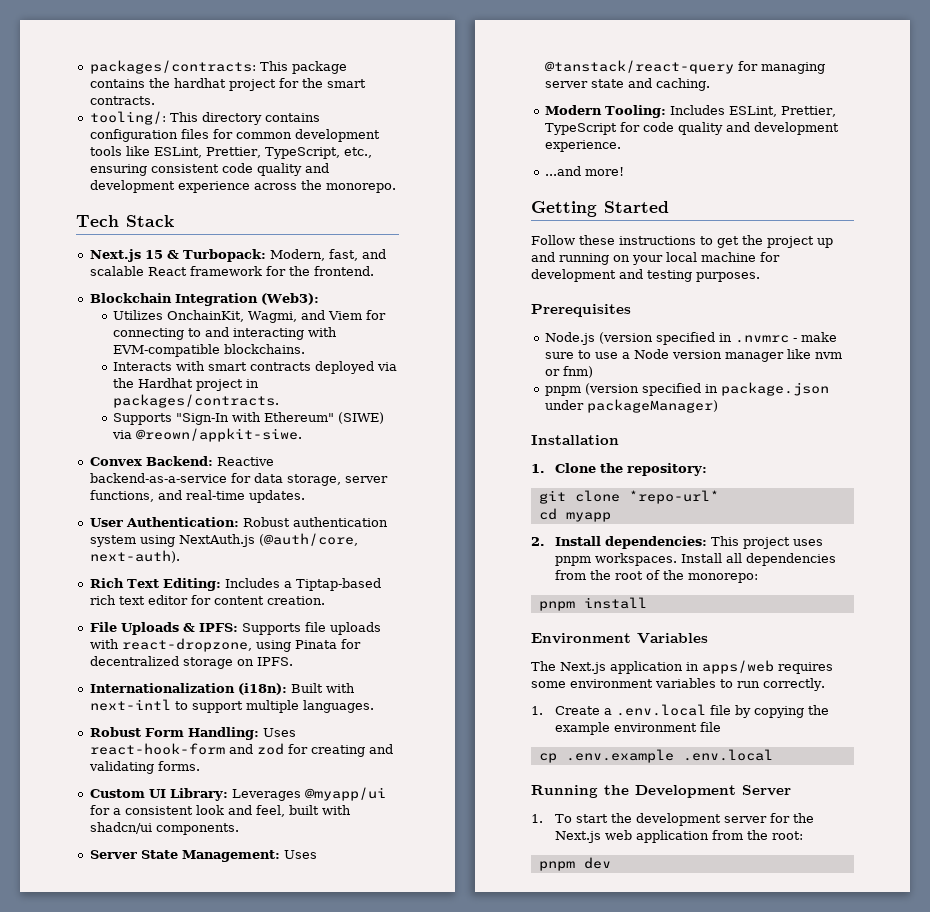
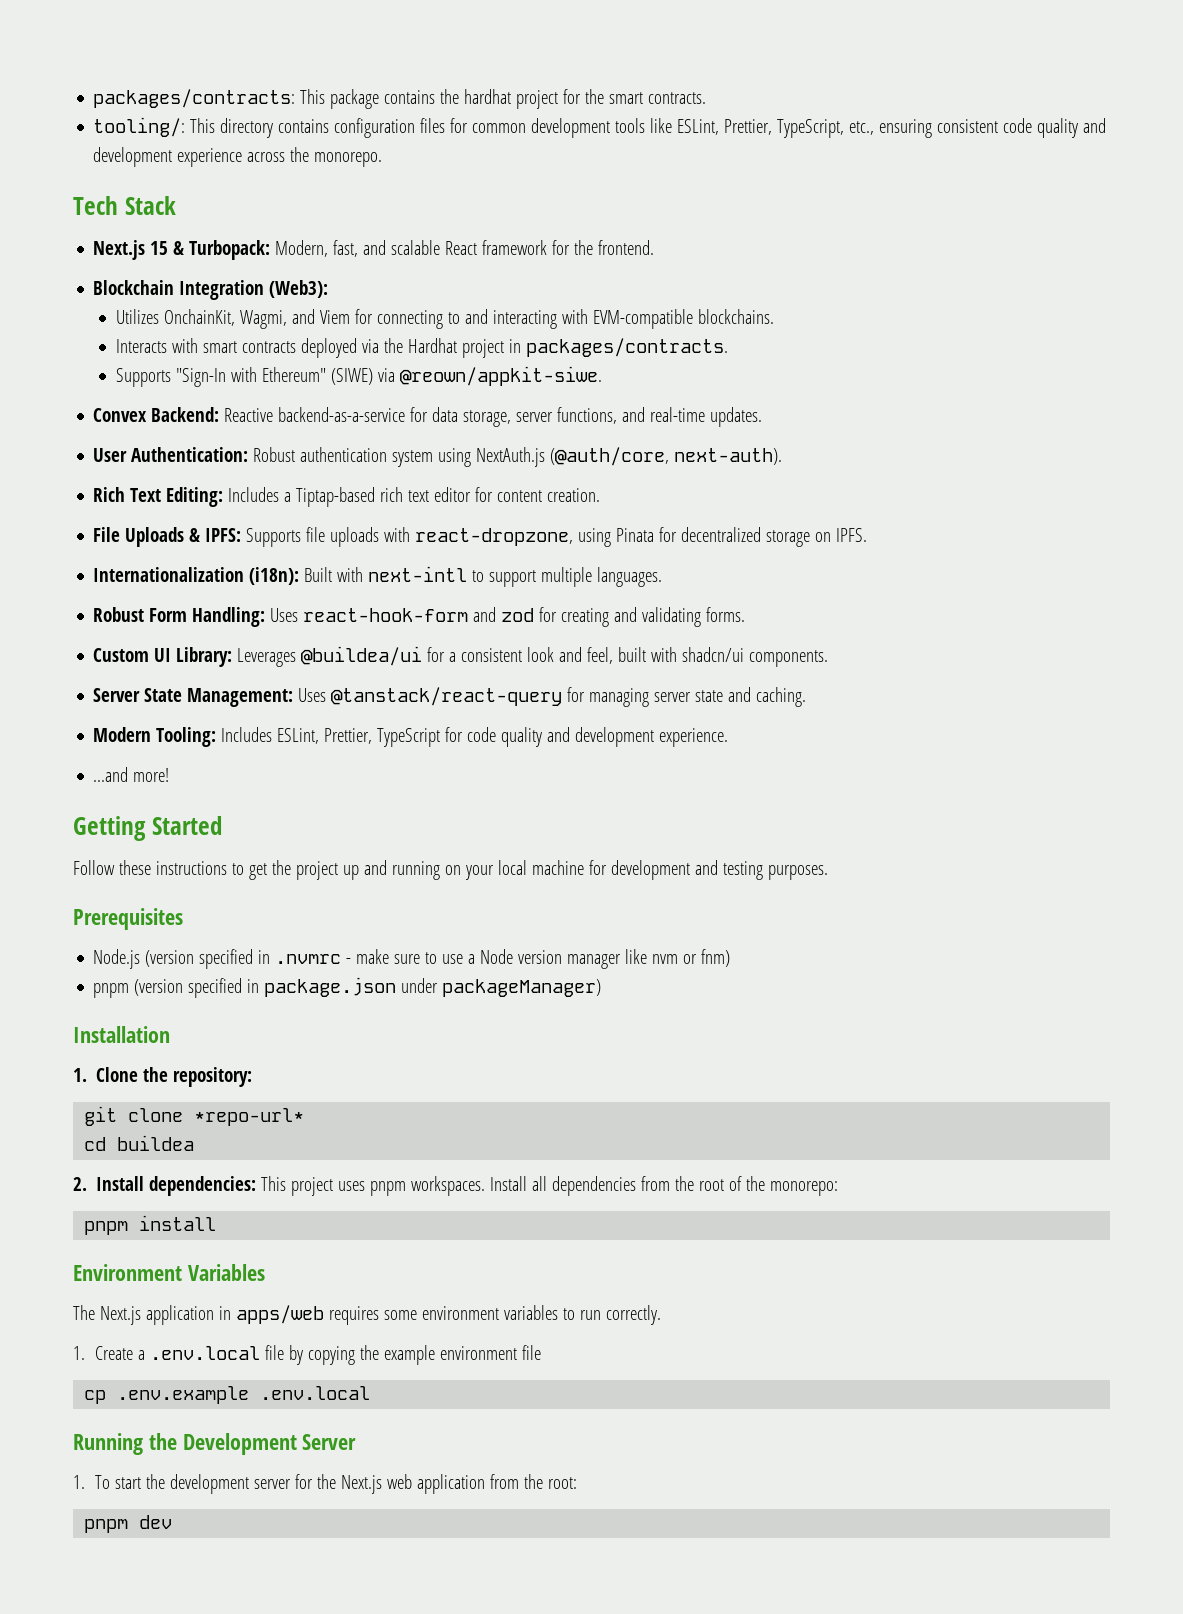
- Custom UI Library: Leverages @myapp/ui for a consistent look and feel, built with shadcn/ui components.
+ Custom UI Library: Leverages @buildea/ui for a consistent look and feel, built with shadcn/ui components.
- cd myapp
+ cd buildea

